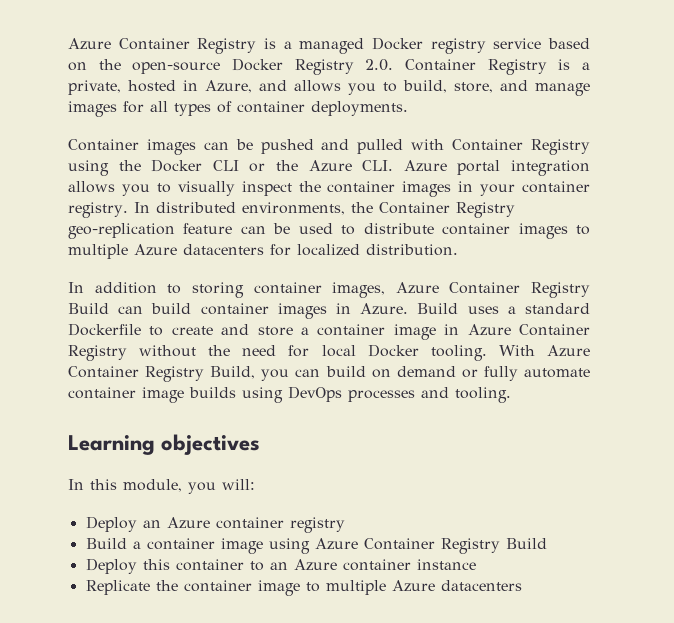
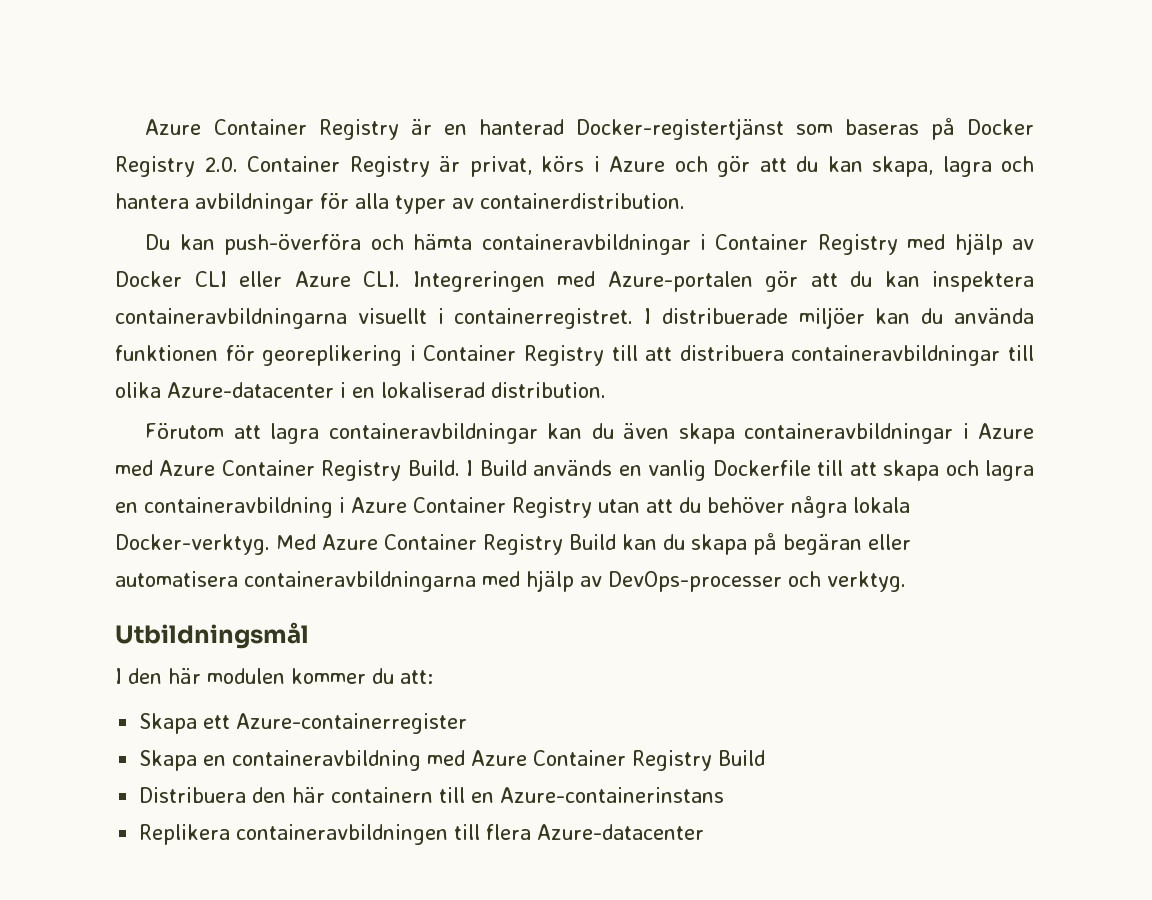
- Azure Container Registry is a managed Docker registry service based on the open-source Docker Registry 2.0. Container Registry is a private, hosted in Azure, and allows you to build, store, and manage images for all types of container deployments.
- Container images can be pushed and pulled with Container Registry using the Docker CLI or the Azure CLI. Azure portal integration allows you to visually inspect the container images in your container registry. In distributed environments, the Container Registry geo-replication feature can be used to distribute container images to multiple Azure datacenters for localized distribution.
- In addition to storing container images, Azure Container Registry Build can build container images in Azure. Build uses a standard Dockerfile to create and store a container image in Azure Container Registry without the need for local Docker tooling. With Azure Container Registry Build, you can build on demand or fully automate container image builds using DevOps processes and tooling.
- Learning objectives
- In this module, you will:
- Deploy an Azure container registry
- Build a container image using Azure Container Registry Build
- Deploy this container to an Azure container instance
- Replicate the container image to multiple Azure datacenters
+ Azure Container Registry är en hanterad Docker-registertjänst som baseras på Docker Registry 2.0. Container Registry är privat, körs i Azure och gör att du kan skapa, lagra och hantera avbildningar för alla typer av containerdistribution.
+ Du kan push-överföra och hämta containeravbildningar i Container Registry med hjälp av Docker CLI eller Azure CLI. Integreringen med Azure-portalen gör att du kan inspektera containeravbildningarna visuellt i containerregistret. I distribuerade miljöer kan du använda funktionen för georeplikering i Container Registry till att distribuera containeravbildningar till olika Azure-datacenter i en lokaliserad distribution.
+ Förutom att lagra containeravbildningar kan du även skapa containeravbildningar i Azure med Azure Container Registry Build. I Build används en vanlig Dockerfile till att skapa och lagra en containeravbildning i Azure Container Registry utan att du behöver några lokala Docker-verktyg. Med Azure Container Registry Build kan du skapa på begäran eller automatisera containeravbildningarna med hjälp av DevOps-processer och verktyg.
+ Utbildningsmål
+ I den här modulen kommer du att:
+ Skapa ett Azure-containerregister
+ Skapa en containeravbildning med Azure Container Registry Build
+ Distribuera den här containern till en Azure-containerinstans
+ Replikera containeravbildningen till flera Azure-datacenter

